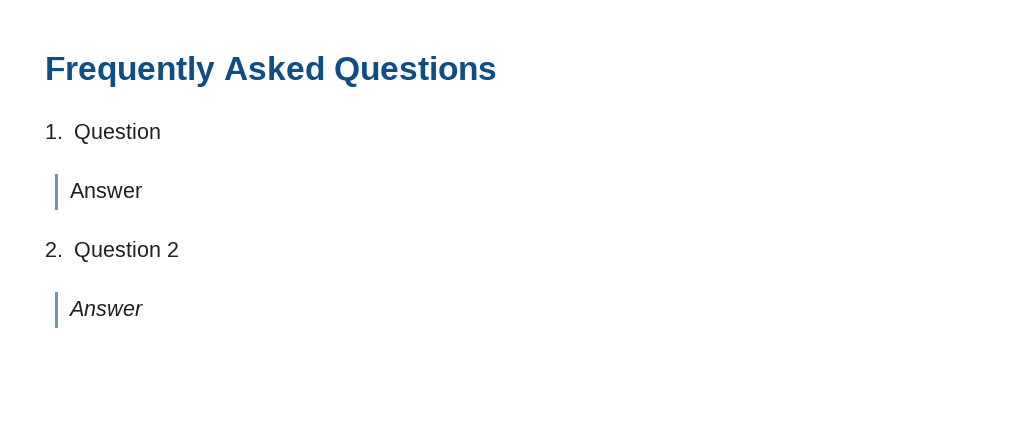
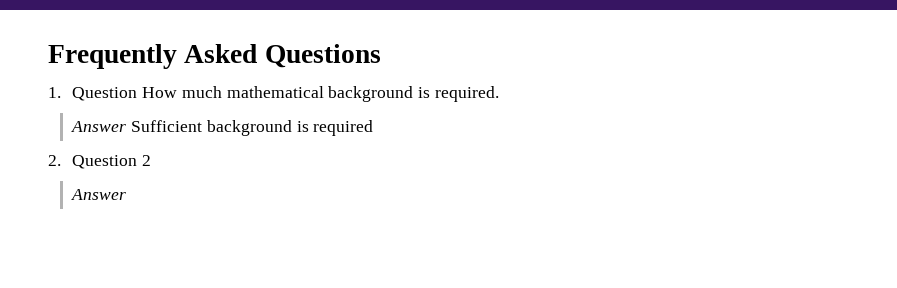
- 1. Question
- Answer
+ 1. Question How much mathematical background is required.
+ Answer Sufficient background is required

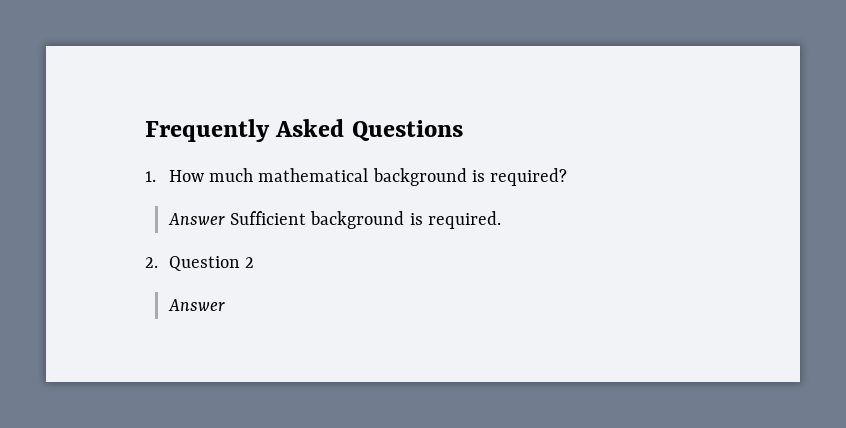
- 1. Question How much mathematical background is required.
+ 1. How much mathematical background is required?
- Answer Sufficient background is required
+ Answer Sufficient background is required.

